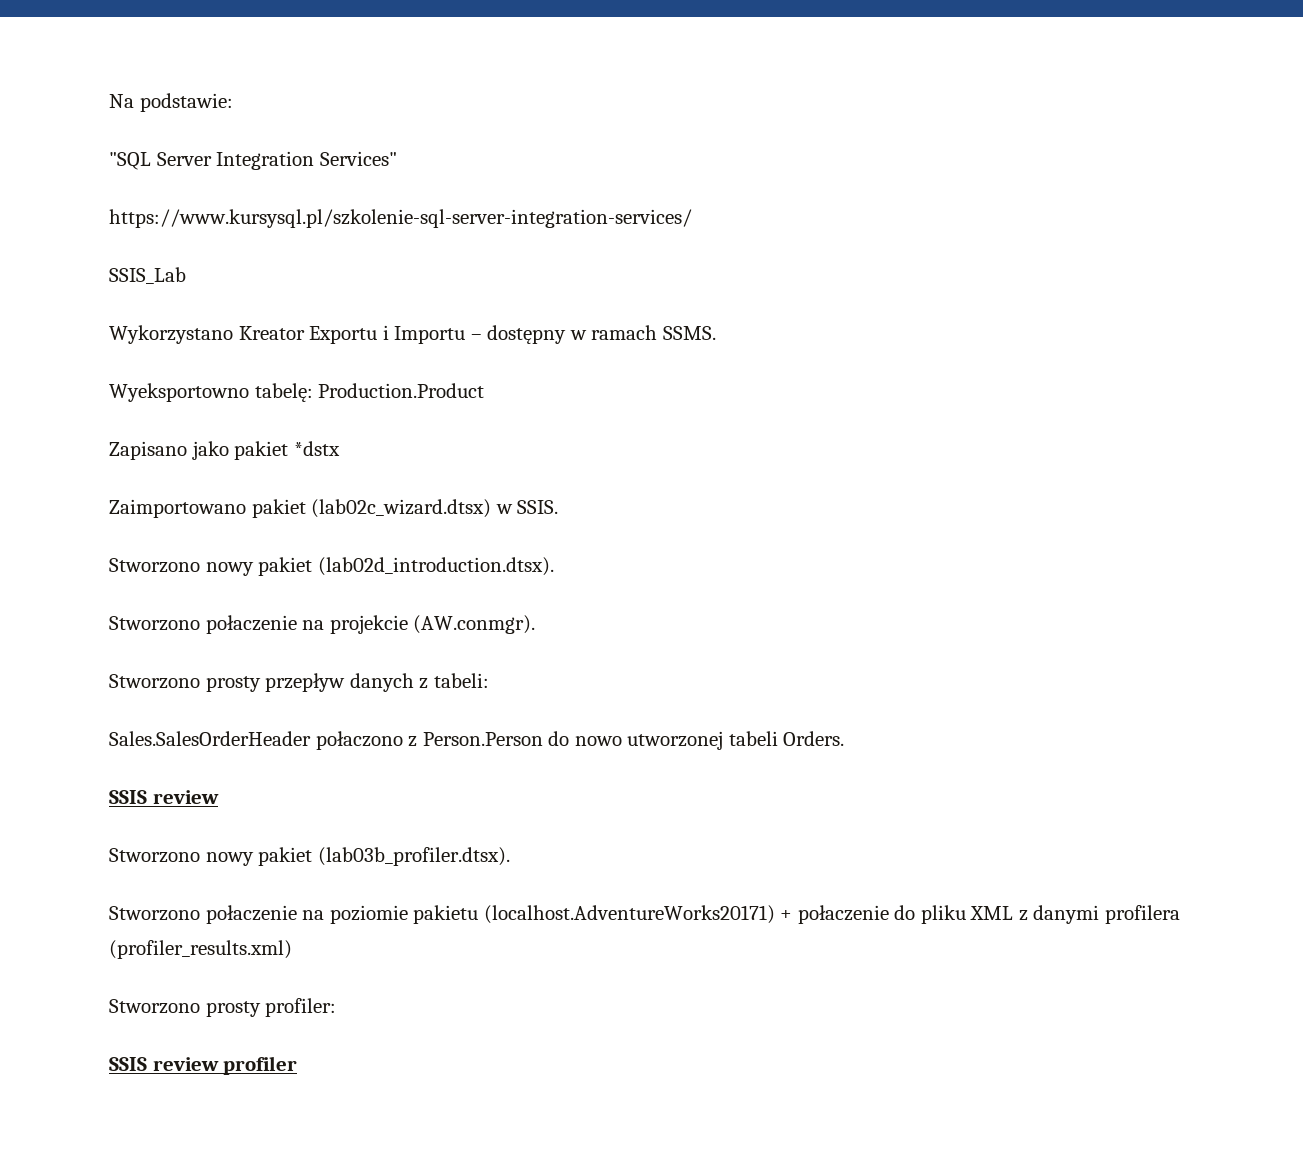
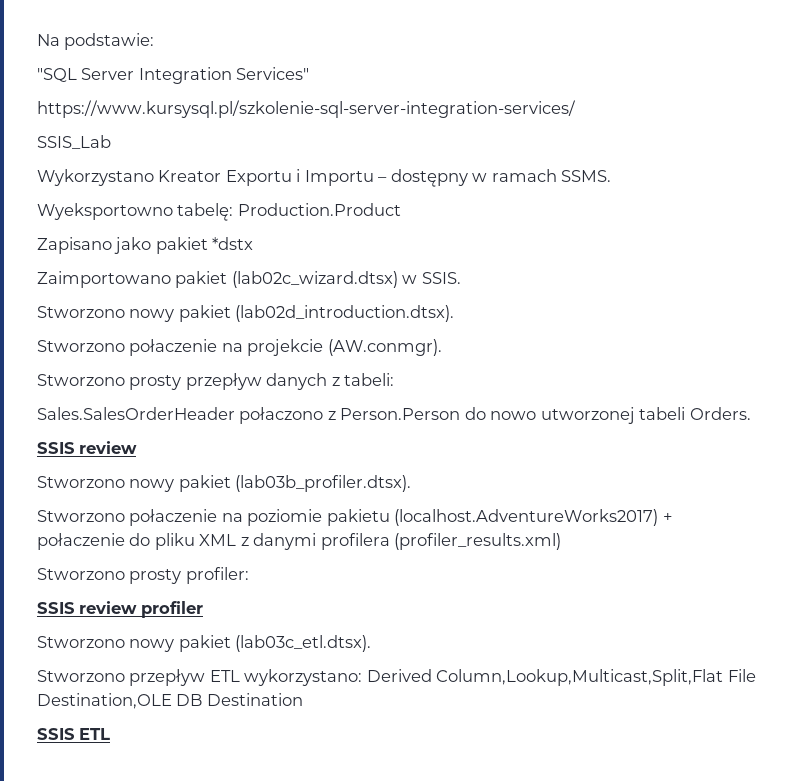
- Stworzono połaczenie na poziomie pakietu (localhost.AdventureWorks20171) + połaczenie do pliku XML z danymi profilera (profiler_results.xml)
+ Stworzono połaczenie na poziomie pakietu (localhost.AdventureWorks2017) + połaczenie do pliku XML z danymi profilera (profiler_results.xml)
+ Stworzono nowy pakiet (lab03c_etl.dtsx).
+ Stworzono przepływ ETL wykorzystano: Derived Column,Lookup,Multicast,Split,Flat File Destination,OLE DB Destination
+ SSIS ETL

